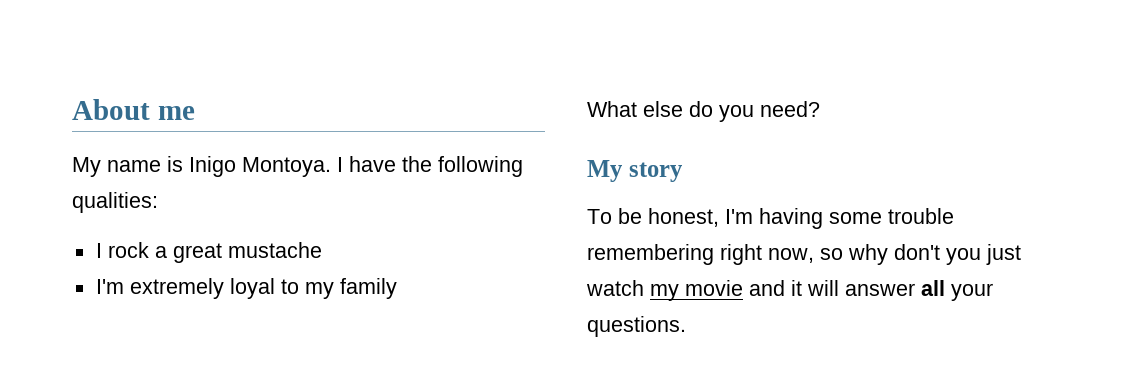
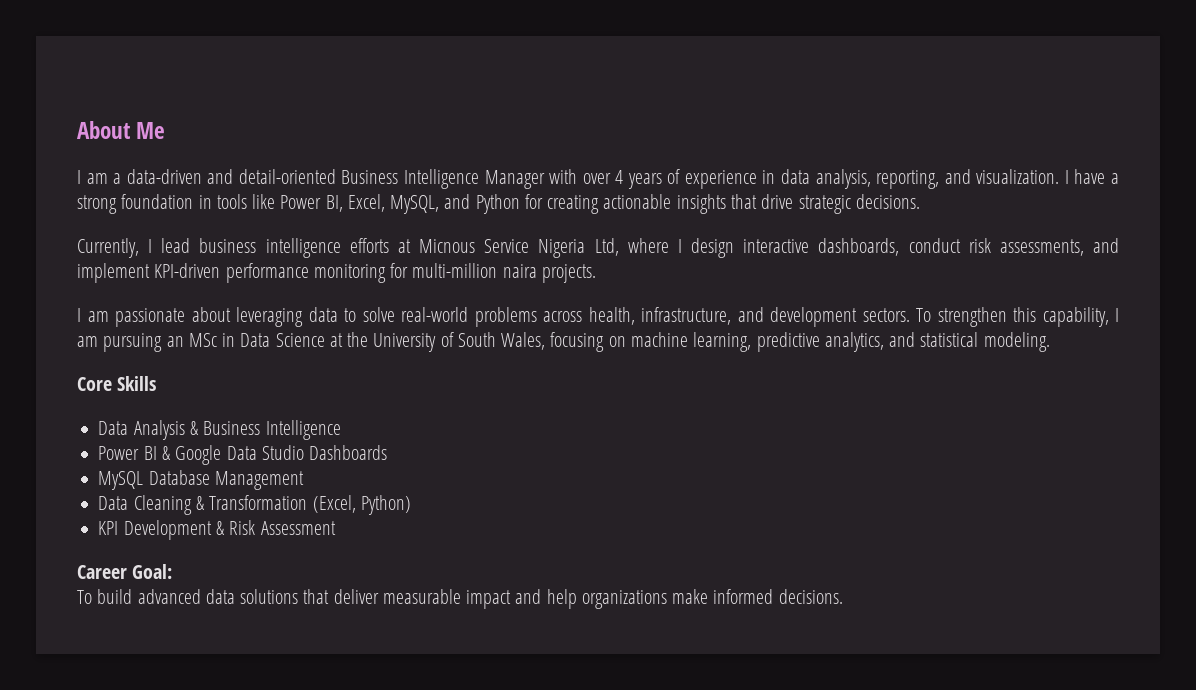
- About me
- My name is Inigo Montoya. I have the following qualities:
- I rock a great mustache
- I'm extremely loyal to my family
- What else do you need?
- My story
- To be honest, I'm having some trouble remembering right now, so why don't you just watch my movie and it will answer all your questions.
+ About Me
+ I am a data-driven and detail-oriented Business Intelligence Manager with over 4 years of experience in data analysis, reporting, and visualization. I have a strong foundation in tools like Power BI, Excel, MySQL, and Python for creating actionable insights that drive strategic decisions.
+ Currently, I lead business intelligence efforts at Micnous Service Nigeria Ltd, where I design interactive dashboards, conduct risk assessments, and implement KPI-driven performance monitoring for multi-million naira projects.
+ I am passionate about leveraging data to solve real-world problems across health, infrastructure, and development sectors. To strengthen this capability, I am pursuing an MSc in Data Science at the University of South Wales, focusing on machine learning, predictive analytics, and statistical modeling.
+ Core Skills
+ Data Analysis & Business Intelligence
+ Power BI & Google Data Studio Dashboards
+ MySQL Database Management
+ Data Cleaning & Transformation (Excel, Python)
+ KPI Development & Risk Assessment
+ Career Goal:
+ To build advanced data solutions that deliver measurable impact and help organizations make informed decisions.

